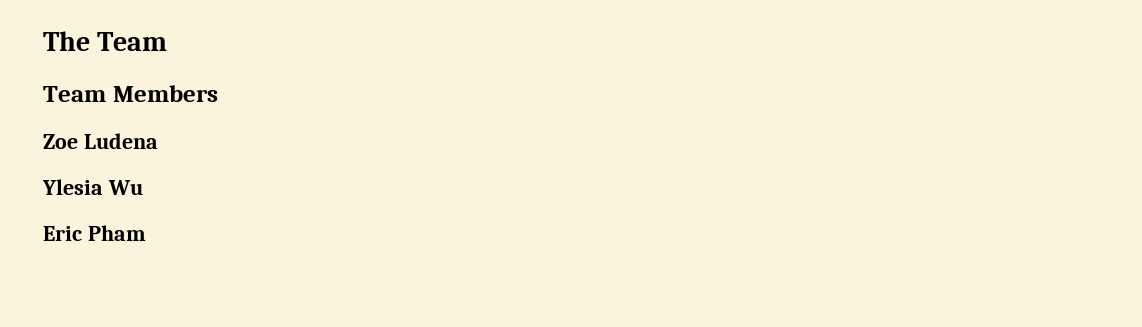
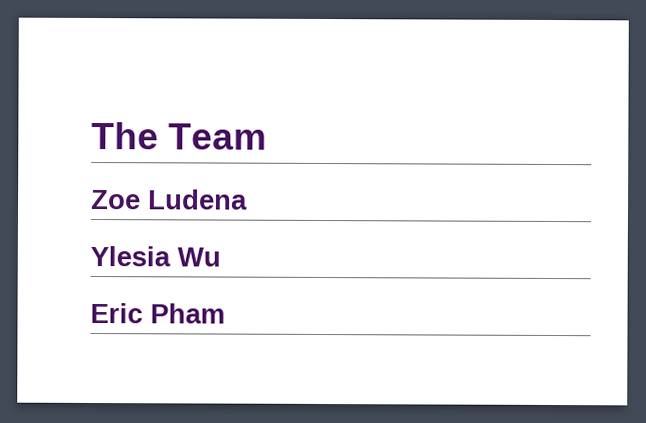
- Team Members

